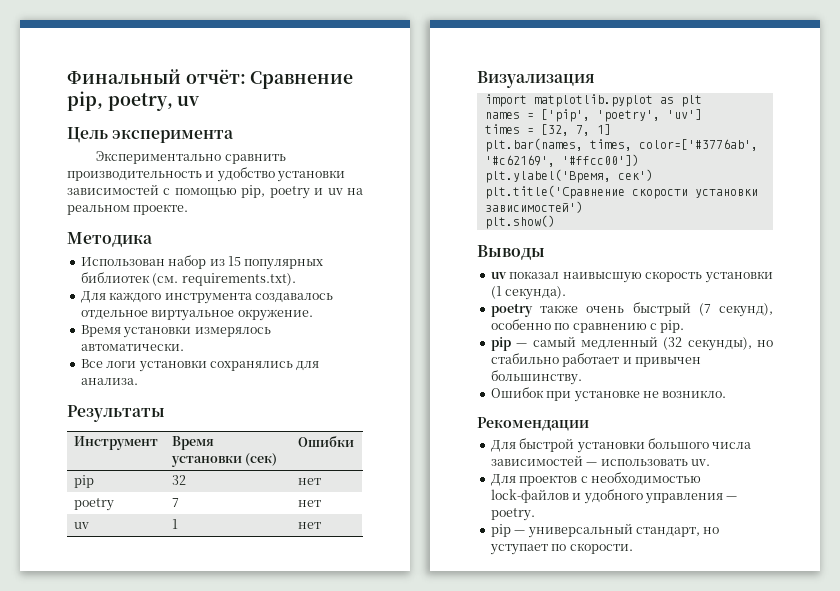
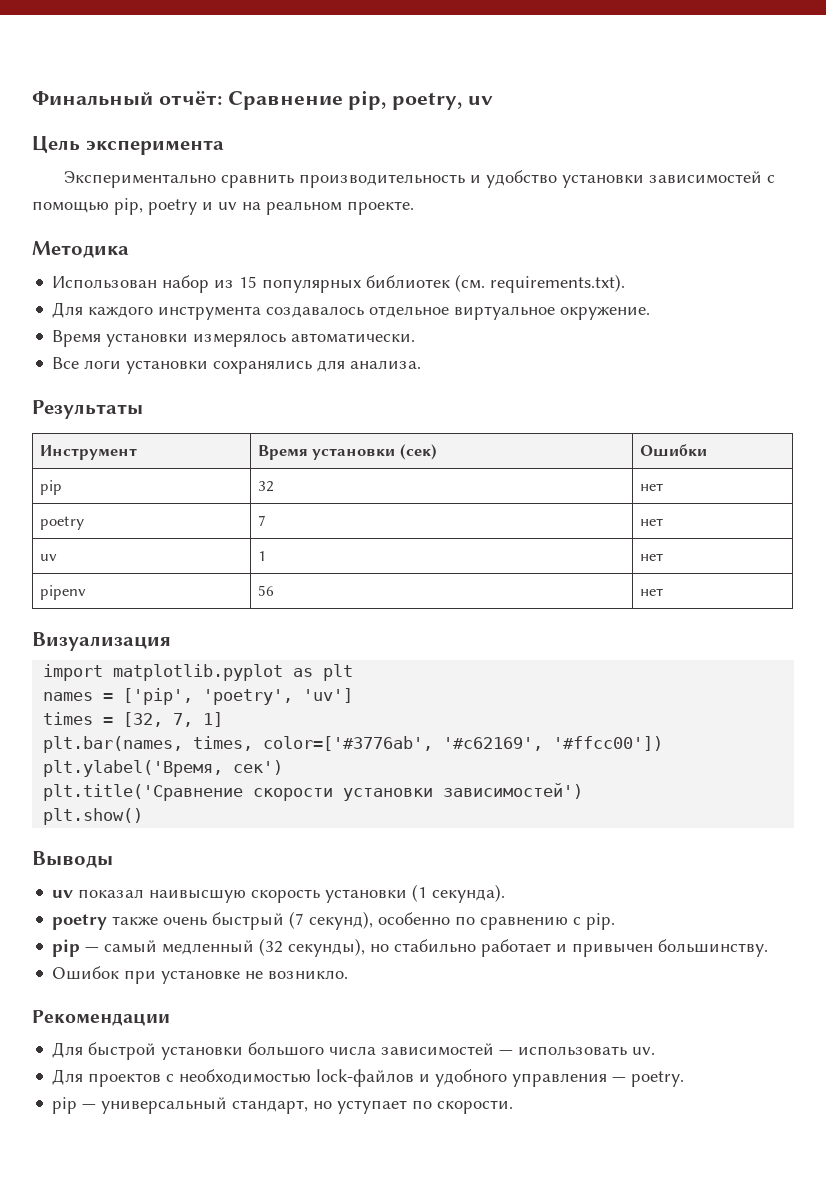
+ pipenv | 56 | нет

